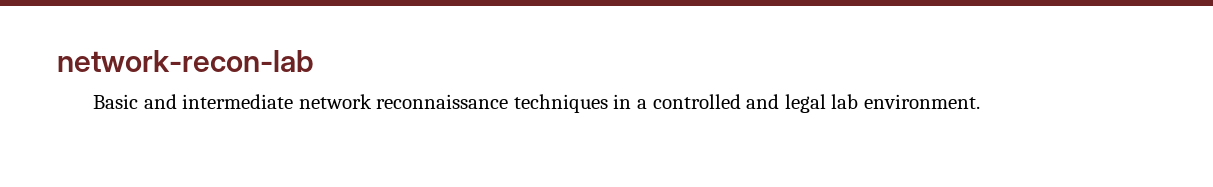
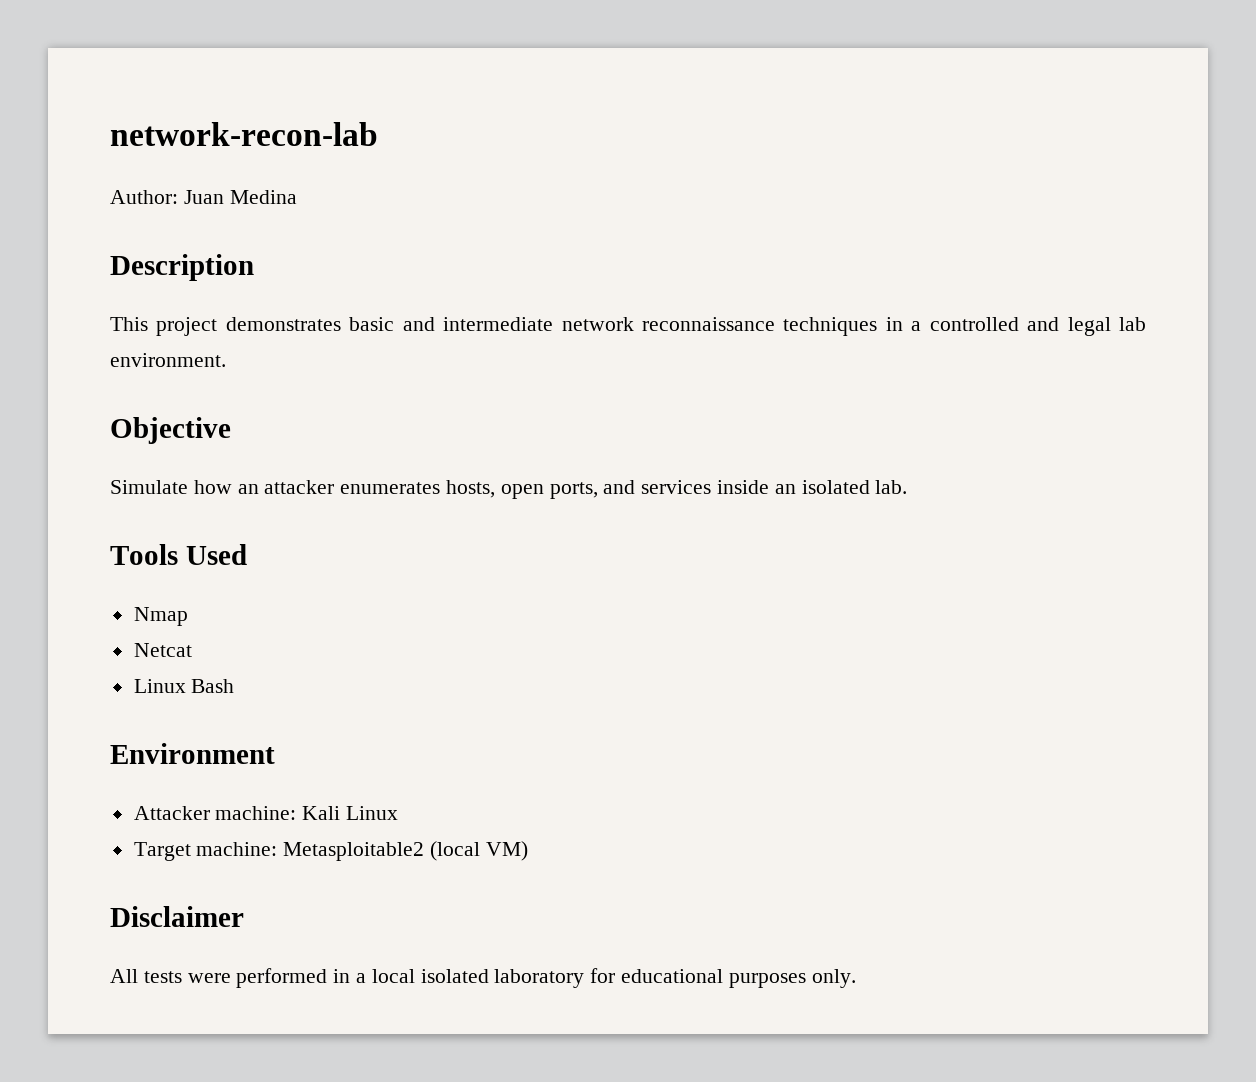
- Basic and intermediate network reconnaissance techniques in a controlled and legal lab environment.
+ Author: Juan Medina
+ Description
+ This project demonstrates basic and intermediate network reconnaissance techniques in a controlled and legal lab environment.
+ Objective
+ Simulate how an attacker enumerates hosts, open ports, and services inside an isolated lab.
+ Tools Used
+ Nmap
+ Netcat
+ Linux Bash
+ Environment
+ Attacker machine: Kali Linux
+ Target machine: Metasploitable2 (local VM)
+ Disclaimer
+ All tests were performed in a local isolated laboratory for educational purposes only.

